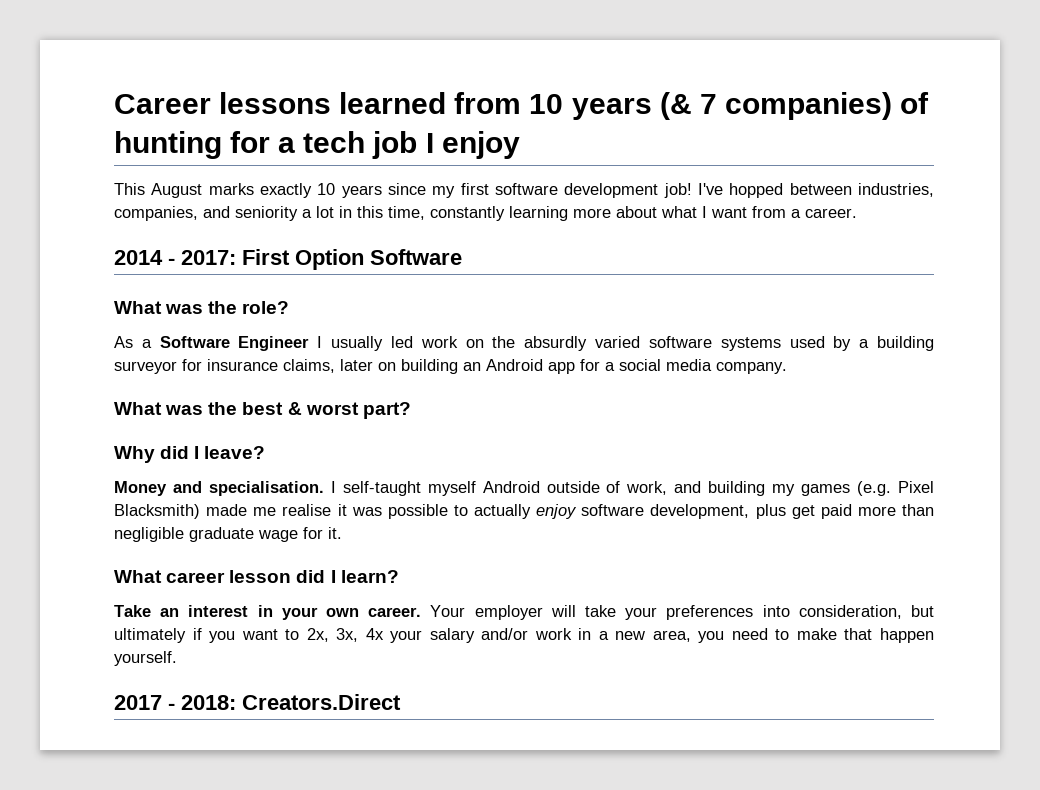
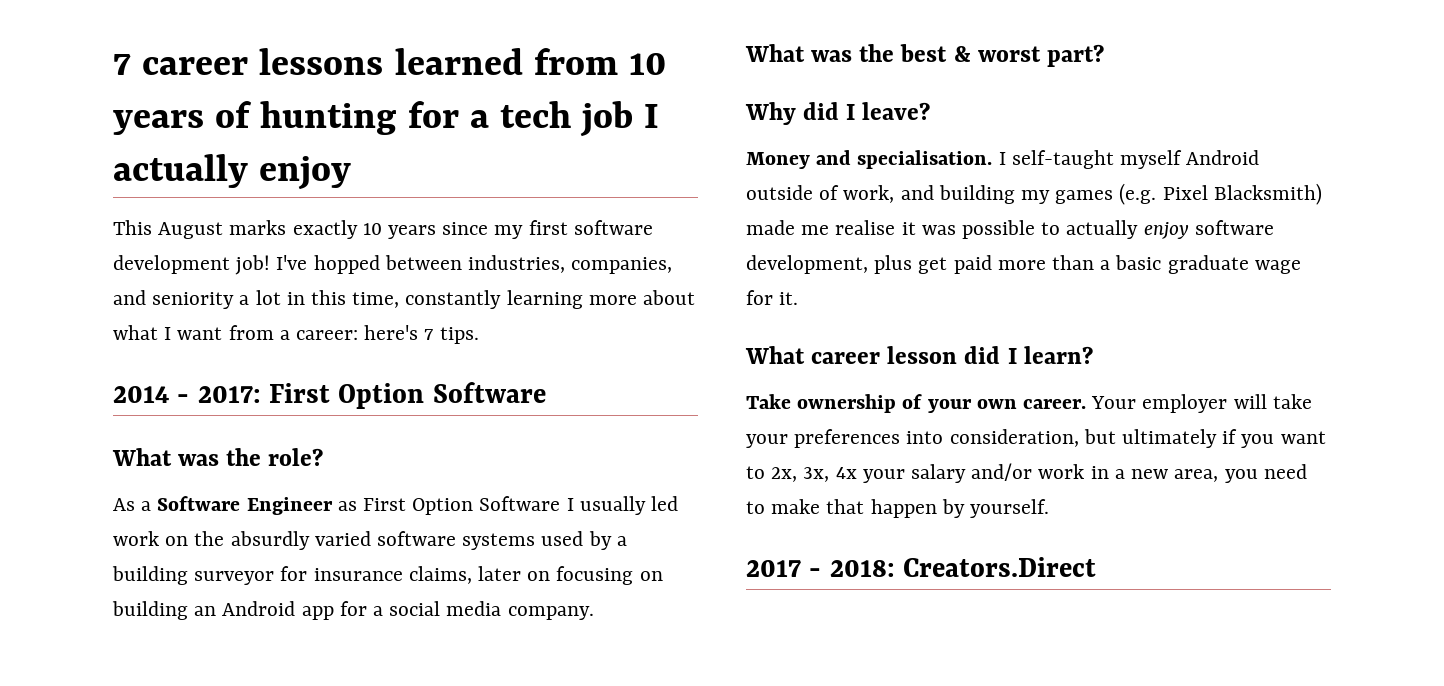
- Career lessons learned from 10 years (& 7 companies) of hunting for a tech job I enjoy
+ 7 career lessons learned from 10 years of hunting for a tech job I actually enjoy
- I've hopped between industries, companies, and seniority a lot in this time, constantly learning more about what I want from a career.
+ I've hopped between industries, companies, and seniority a lot in this time, constantly learning more about what I want from a career: here's 7 tips.
- As a Software Engineer I usually led work on the absurdly varied software systems used by a building surveyor for insurance claims, later on building an Android app for a social media company.
+ As a Software Engineer as First Option Software I usually led work on the absurdly varied software systems used by a building surveyor for insurance claims, later on focusing on building an Android app for a social media company.
- I self-taught myself Android outside of work, and building my games (e.g. Pixel Blacksmith) made me realise it was possible to actually enjoy software development, plus get paid more than negligible graduate wage for it.
+ I self-taught myself Android outside of work, and building my games (e.g. Pixel Blacksmith) made me realise it was possible to actually enjoy software development, plus get paid more than a basic graduate wage for it.
- Take an interest in your own career.
+ Take ownership of your own career.
- Your employer will take your preferences into consideration, but ultimately if you want to 2x, 3x, 4x your salary and/or work in a new area, you need to make that happen yourself.
+ Your employer will take your preferences into consideration, but ultimately if you want to 2x, 3x, 4x your salary and/or work in a new area, you need to make that happen by yourself.

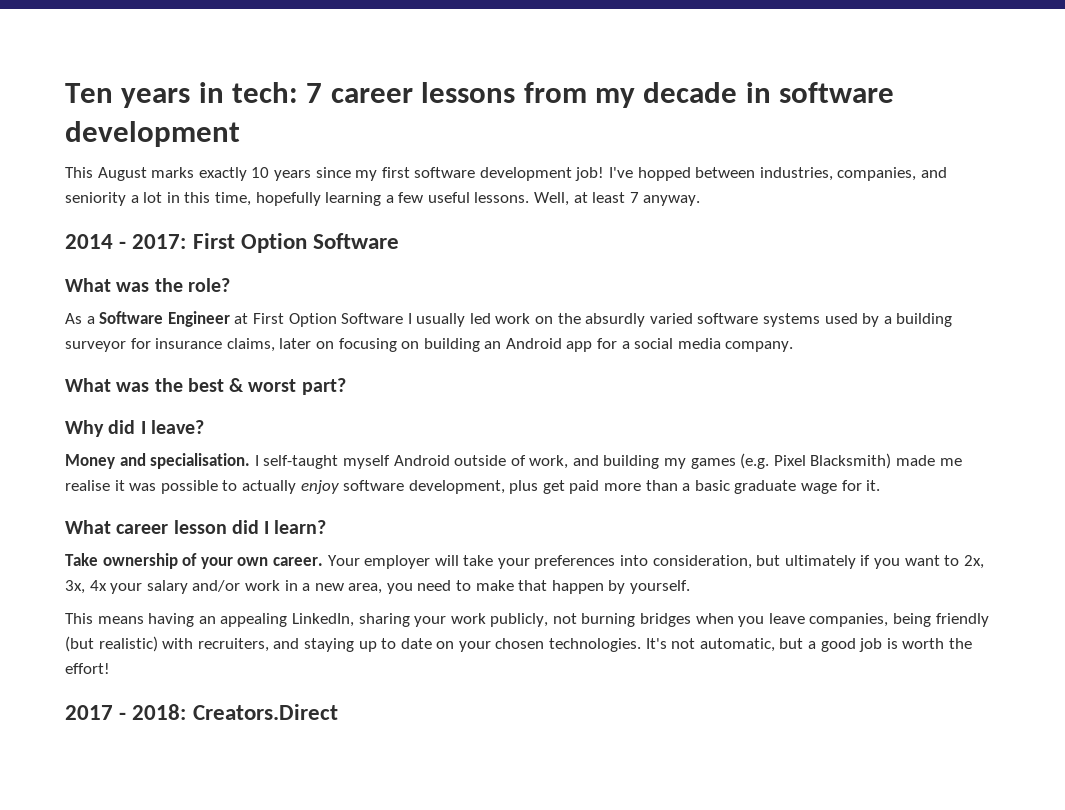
- 7 career lessons learned from 10 years of hunting for a tech job I actually enjoy
+ Ten years in tech: 7 career lessons from my decade in software development
- I've hopped between industries, companies, and seniority a lot in this time, constantly learning more about what I want from a career: here's 7 tips.
+ I've hopped between industries, companies, and seniority a lot in this time, hopefully learning a few useful lessons. Well, at least 7 anyway.
- As a Software Engineer as First Option Software I usually led work on the absurdly varied software systems used by a building surveyor for insurance claims, later on focusing on building an Android app for a social media company.
+ As a Software Engineer at First Option Software I usually led work on the absurdly varied software systems used by a building surveyor for insurance claims, later on focusing on building an Android app for a social media company.
+ This means having an appealing LinkedIn, sharing your work publicly, not burning bridges when you leave companies, being friendly (but realistic) with recruiters, and staying up to date on your chosen technologies. It's not automatic, but a good job is worth the effort!

